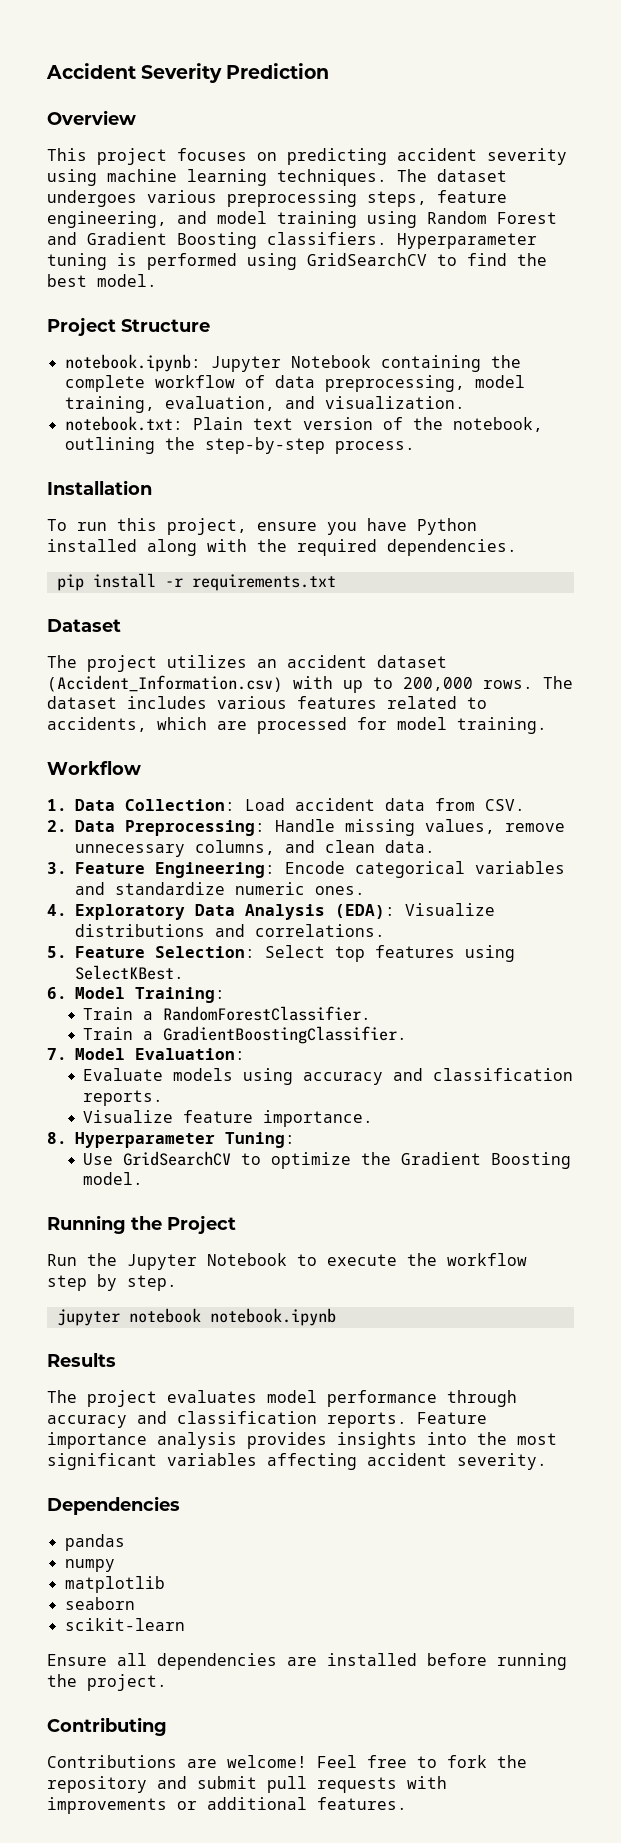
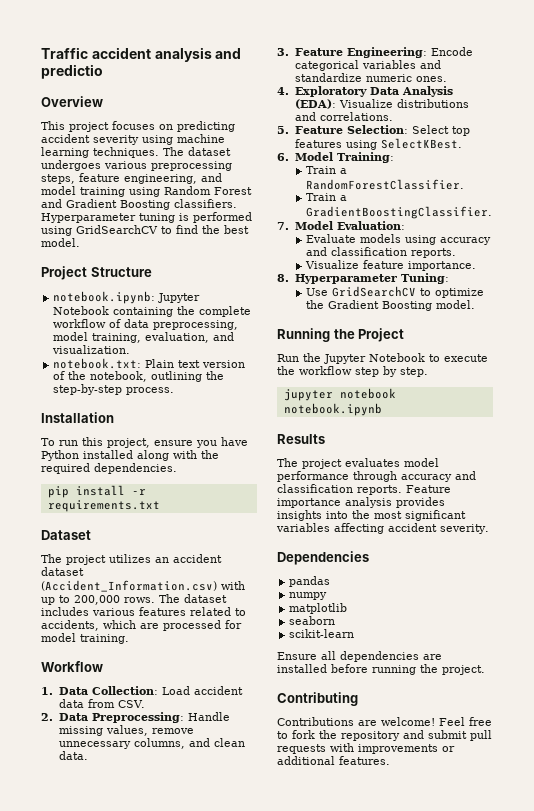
- Accident Severity Prediction
+ Traffic accident analysis and predictio

